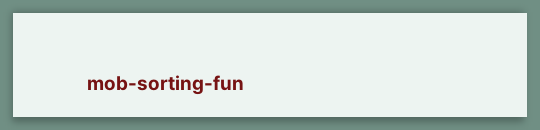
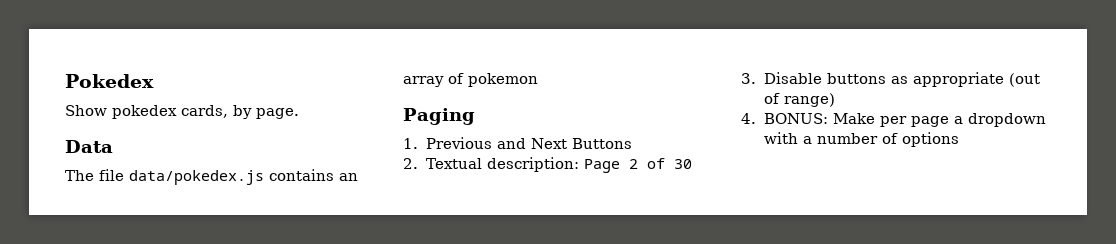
- mob-sorting-fun
+ Pokedex
+ Show pokedex cards, by page.
+ Data
+ The file data/pokedex.js contains an array of pokemon
+ Paging
+ 1. Previous and Next Buttons
+ 2. Textual description: Page 2 of 30
+ 3. Disable buttons as appropriate (out of range)
+ 4. BONUS: Make per page a dropdown with a number of options

